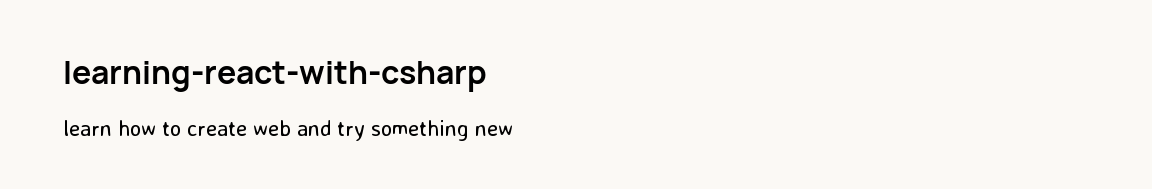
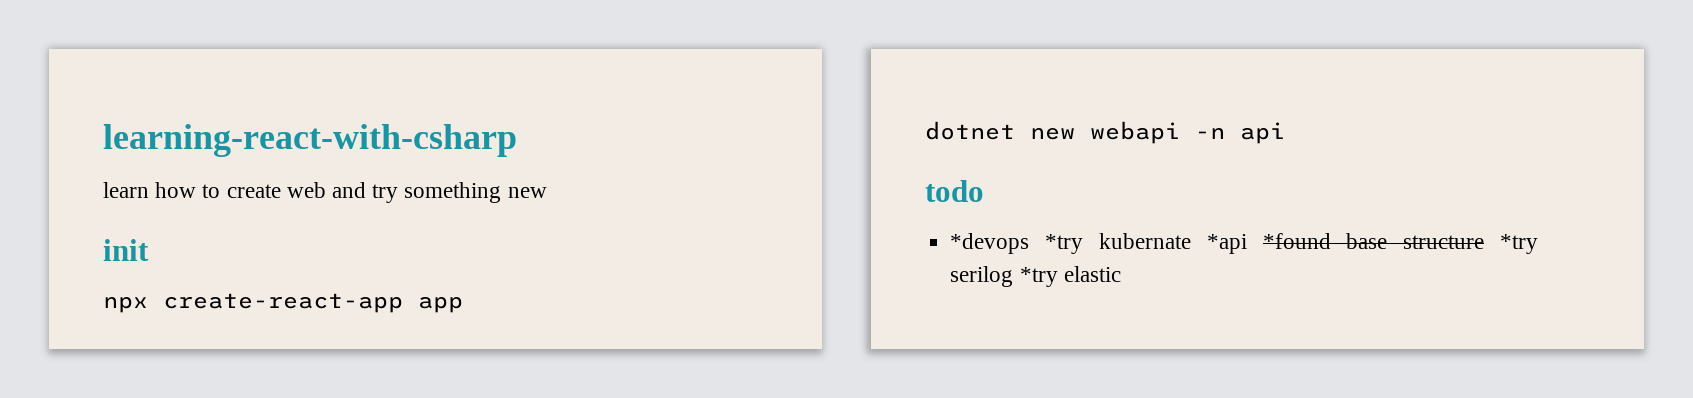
+ init
+ npx create-react-app app
+ dotnet new webapi -n api
+ todo
+ *devops *try kubernate *api *found base structure *try serilog *try elastic

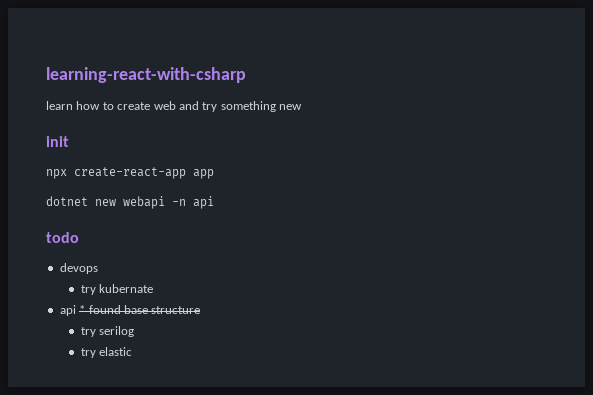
- *devops *try kubernate *api *found base structure *try serilog *try elastic
+ devops
+ try kubernate
+ api * found base structure
+ try serilog
+ try elastic

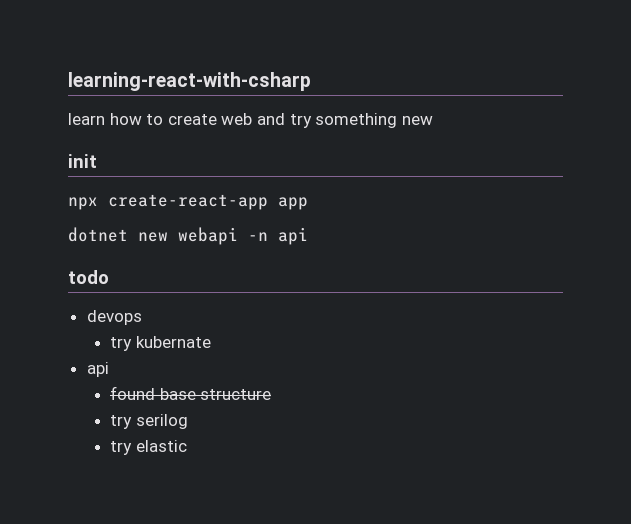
  try kubernate
- api * found base structure
+ api
+ found base structure

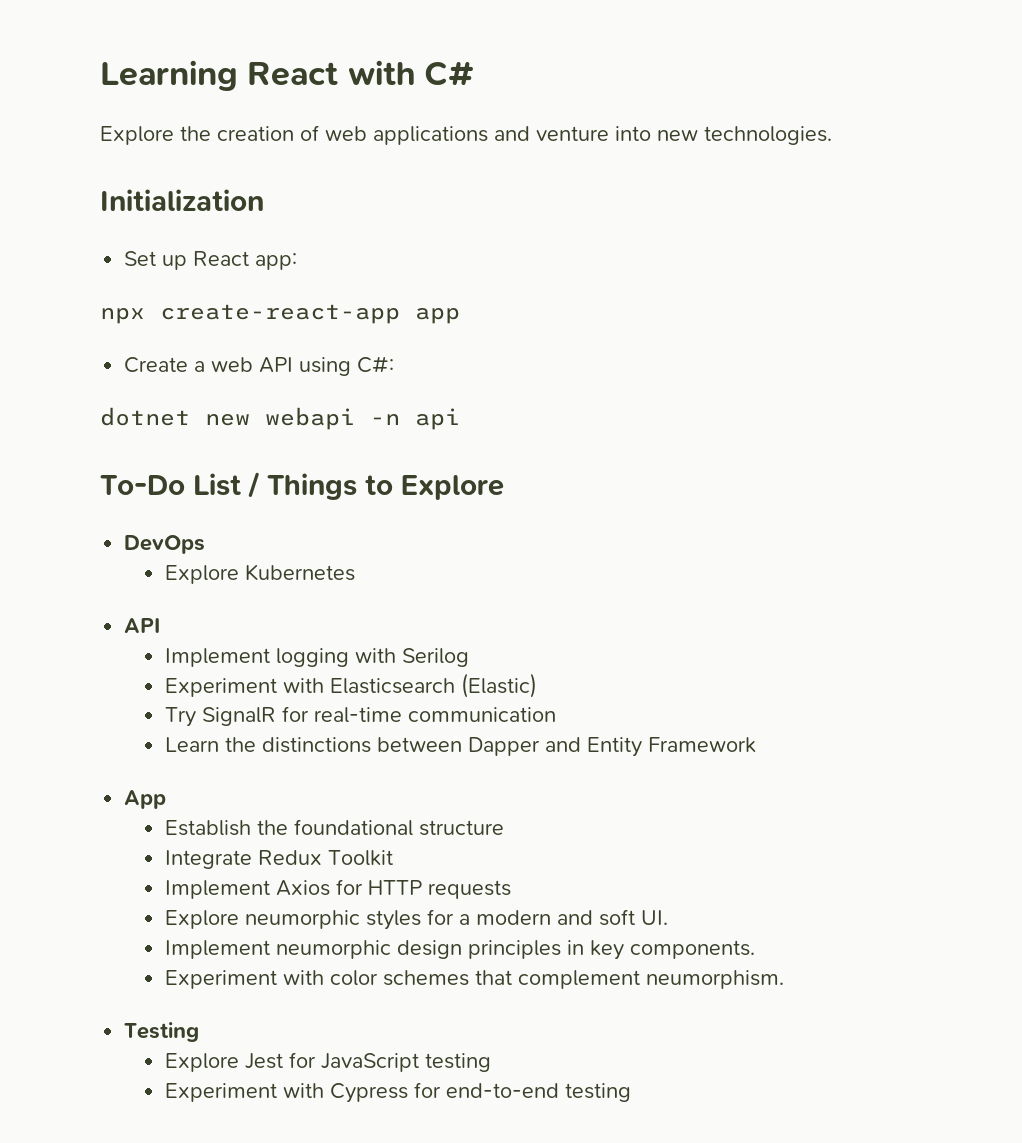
- learning-react-with-csharp
- learn how to create web and try something new
- init
+ Learning React with C#
+ Explore the creation of web applications and venture into new technologies.
+ Initialization
+ Set up React app:
  npx create-react-app app
+ Create a web API using C#:
- todo
- devops
- try kubernate
- api
- found base structure
- try serilog
- try elastic
+ To-Do List / Things to Explore
+ DevOps
+ Explore Kubernetes
+ API
+ Implement logging with Serilog
+ Experiment with Elasticsearch (Elastic)
+ Try SignalR for real-time communication
+ Learn the distinctions between Dapper and Entity Framework
+ App
+ Establish the foundational structure
+ Integrate Redux Toolkit
+ Implement Axios for HTTP requests
+ Explore neumorphic styles for a modern and soft UI.
+ Implement neumorphic design principles in key components.
+ Experiment with color schemes that complement neumorphism.
+ Testing
+ Explore Jest for JavaScript testing
+ Experiment with Cypress for end-to-end testing

